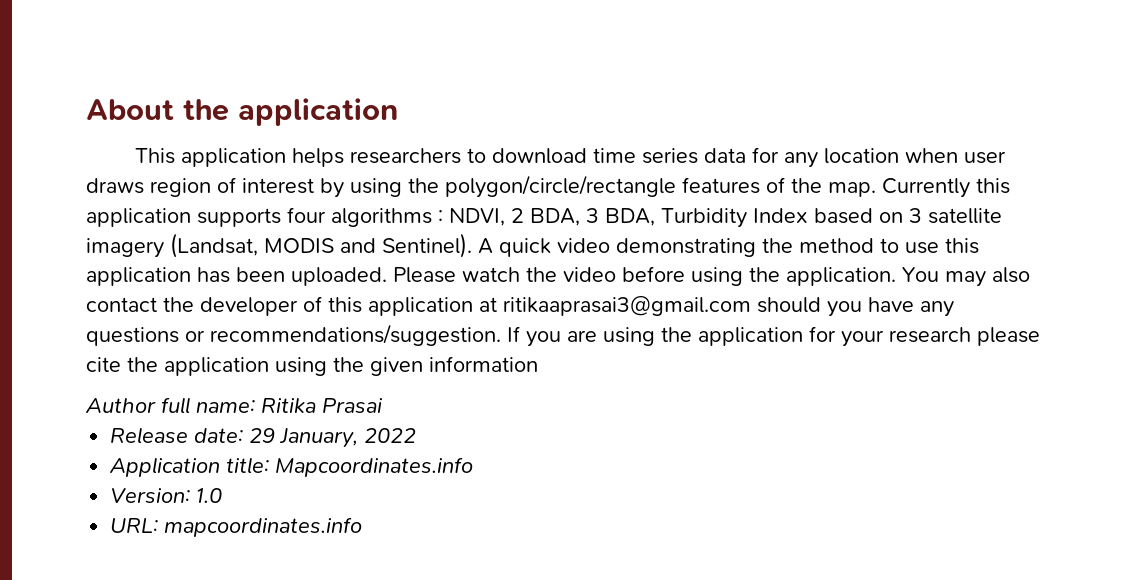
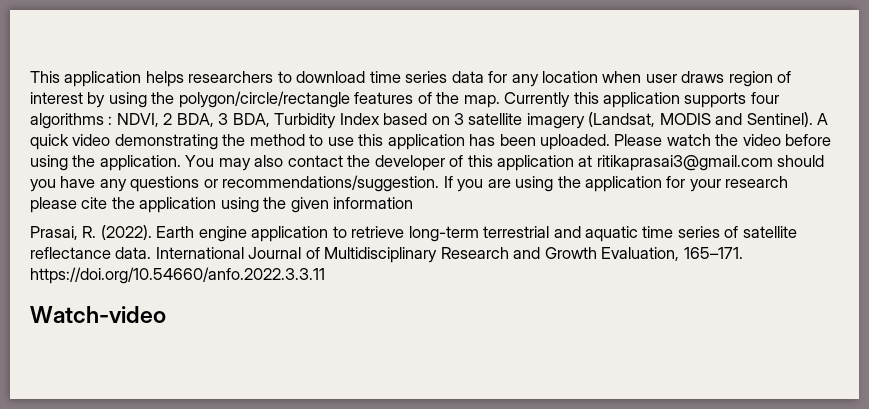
- About the application
- You may also contact the developer of this application at ritikaaprasai3@gmail.com should you have any questions or recommendations/suggestion.
+ You may also contact the developer of this application at ritikaprasai3@gmail.com should you have any questions or recommendations/suggestion.
- Author full name: Ritika Prasai
- Release date: 29 January, 2022
- Application title: Mapcoordinates.info
- Version: 1.0
- URL: mapcoordinates.info
+ Prasai, R. (2022). Earth engine application to retrieve long-term terrestrial and aquatic time series of satellite reflectance data. International Journal of Multidisciplinary Research and Growth Evaluation, 165–171. https://doi.org/10.54660/anfo.2022.3.3.11
+ Watch-video

